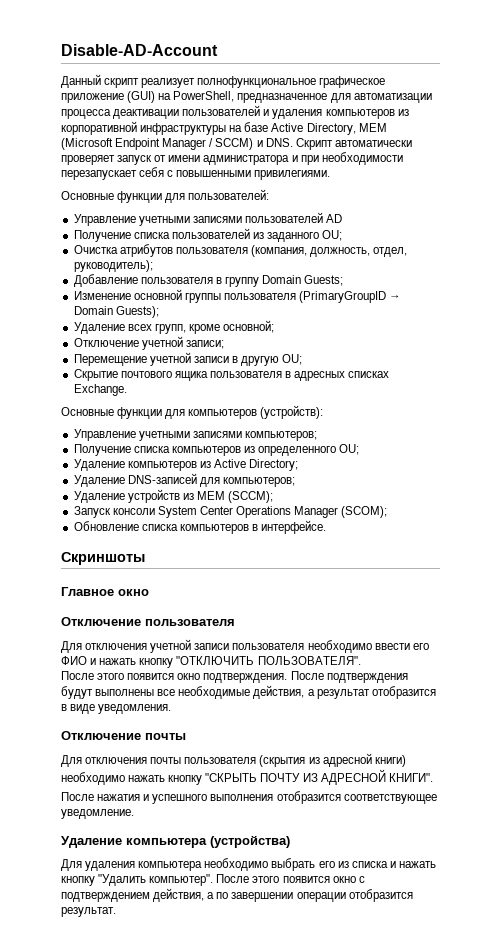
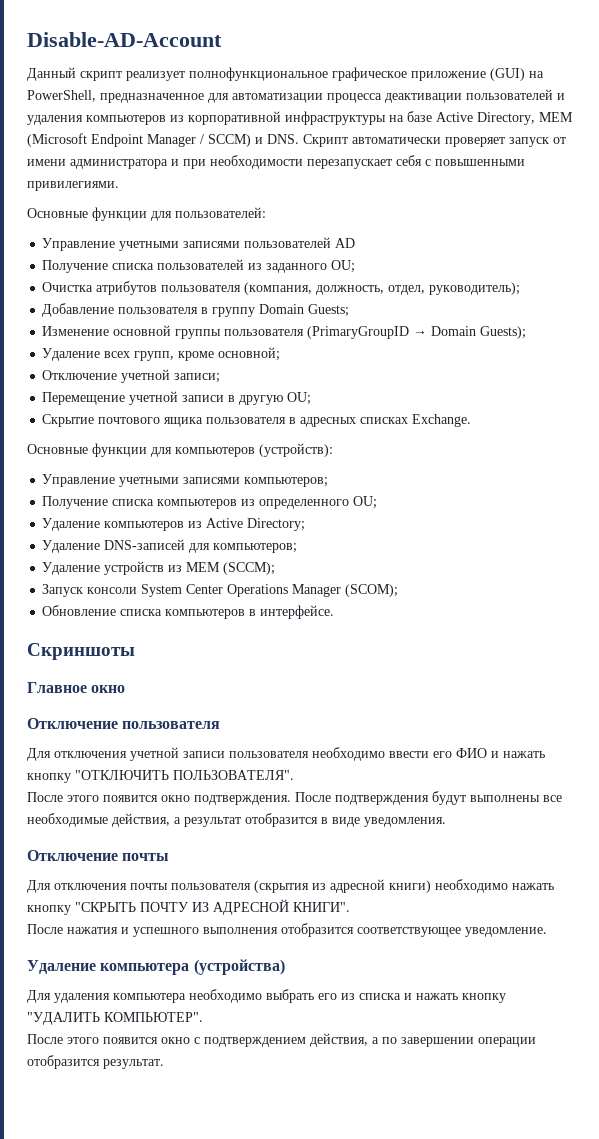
- Для удаления компьютера необходимо выбрать его из списка и нажать кнопку "Удалить компьютер". После этого появится окно с подтверждением действия, а по завершении операции отобразится результат.
+ Для удаления компьютера необходимо выбрать его из списка и нажать кнопку "УДАЛИТЬ КОМПЬЮТЕР".
+ После этого появится окно с подтверждением действия, а по завершении операции отобразится результат.

